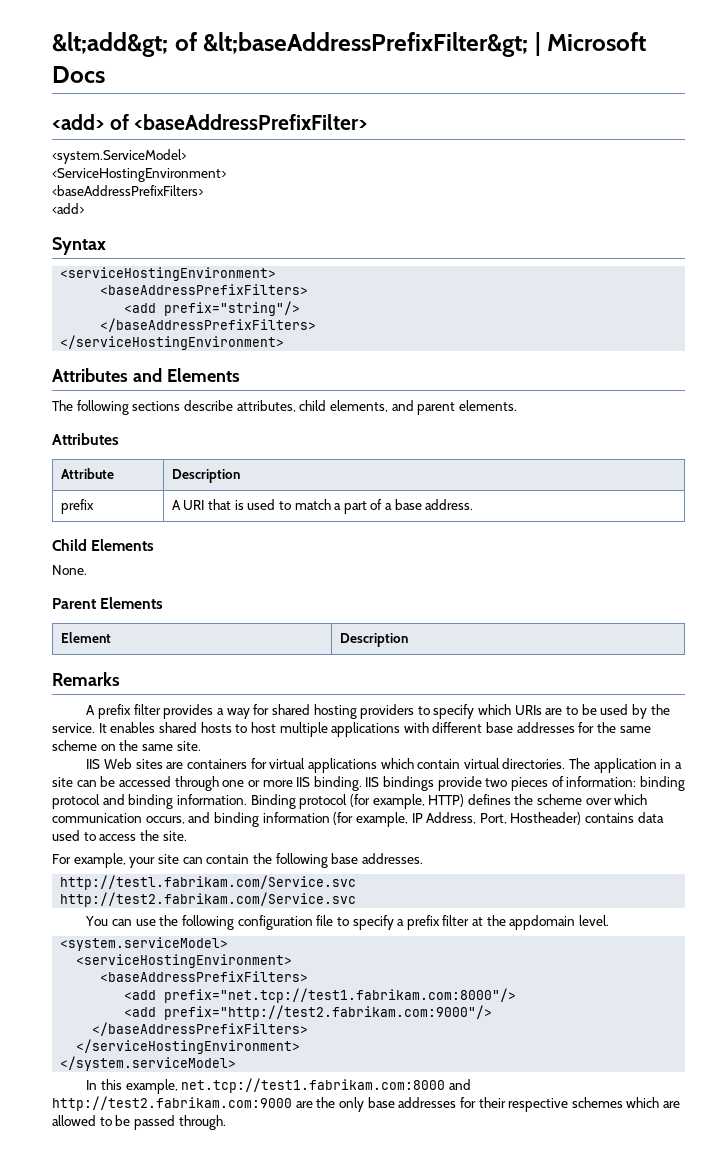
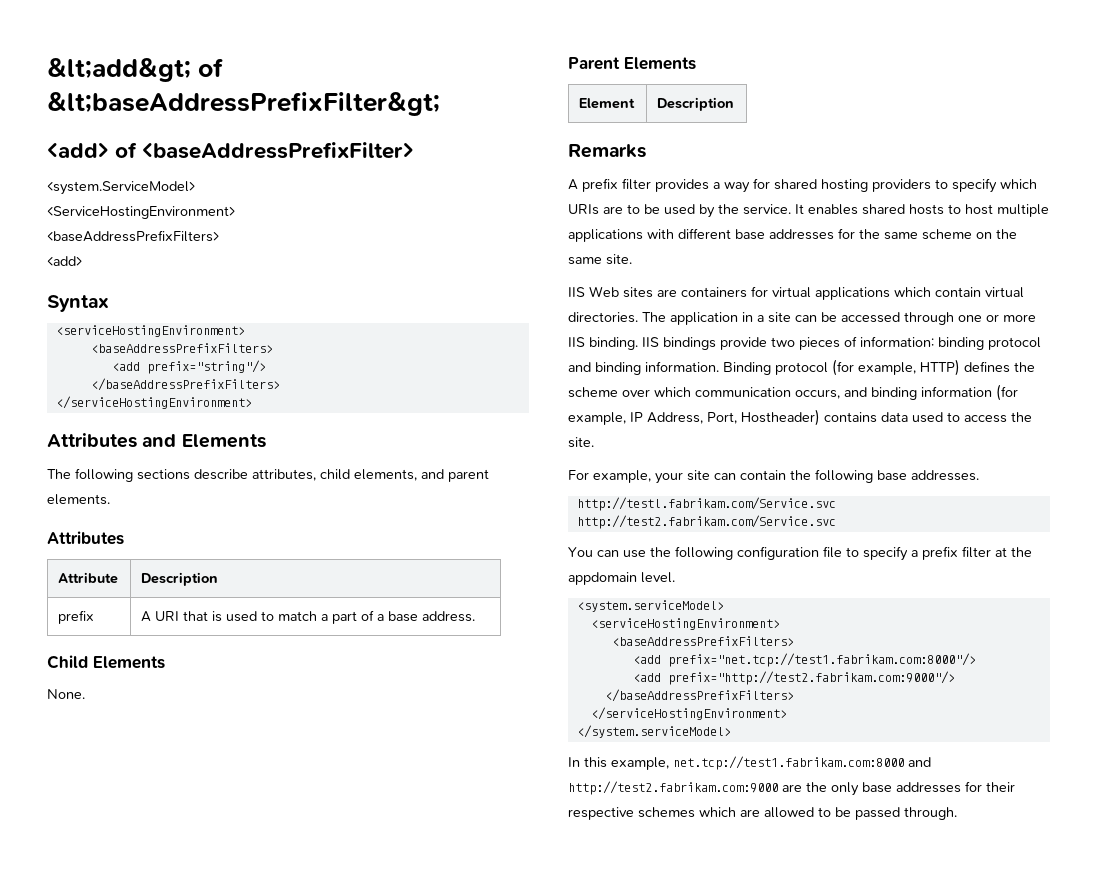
- &lt;add&gt; of &lt;baseAddressPrefixFilter&gt; | Microsoft Docs
+ &lt;add&gt; of &lt;baseAddressPrefixFilter&gt;

